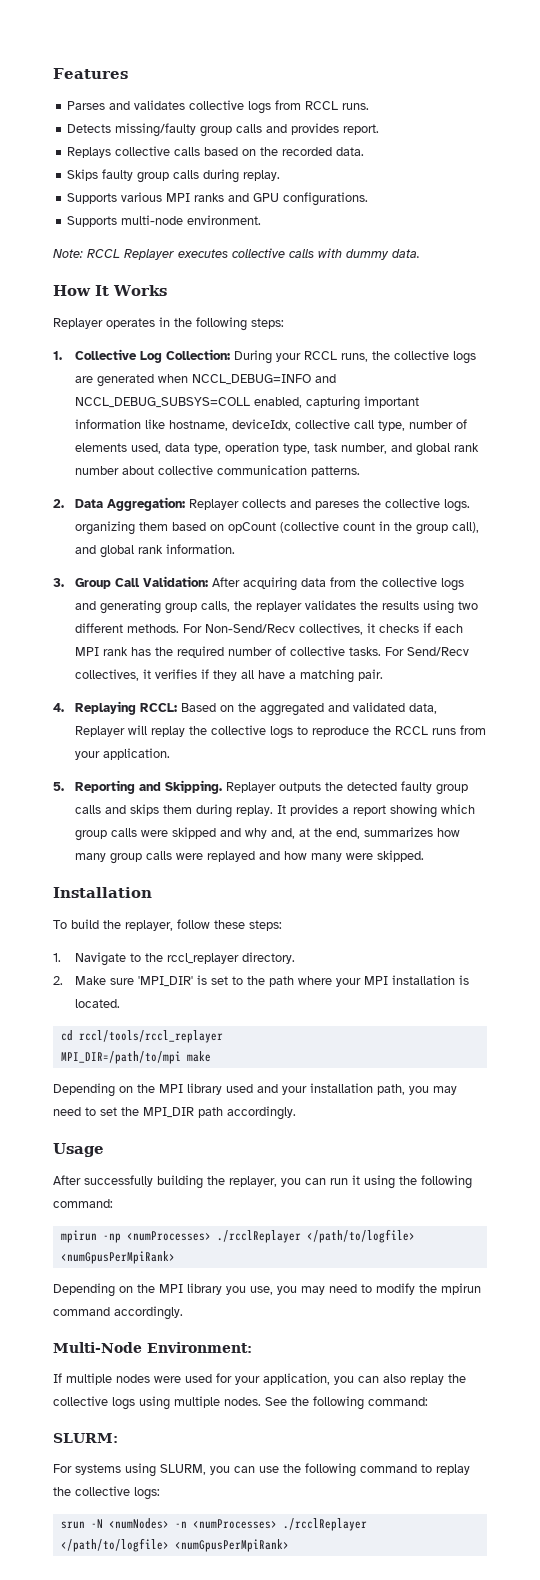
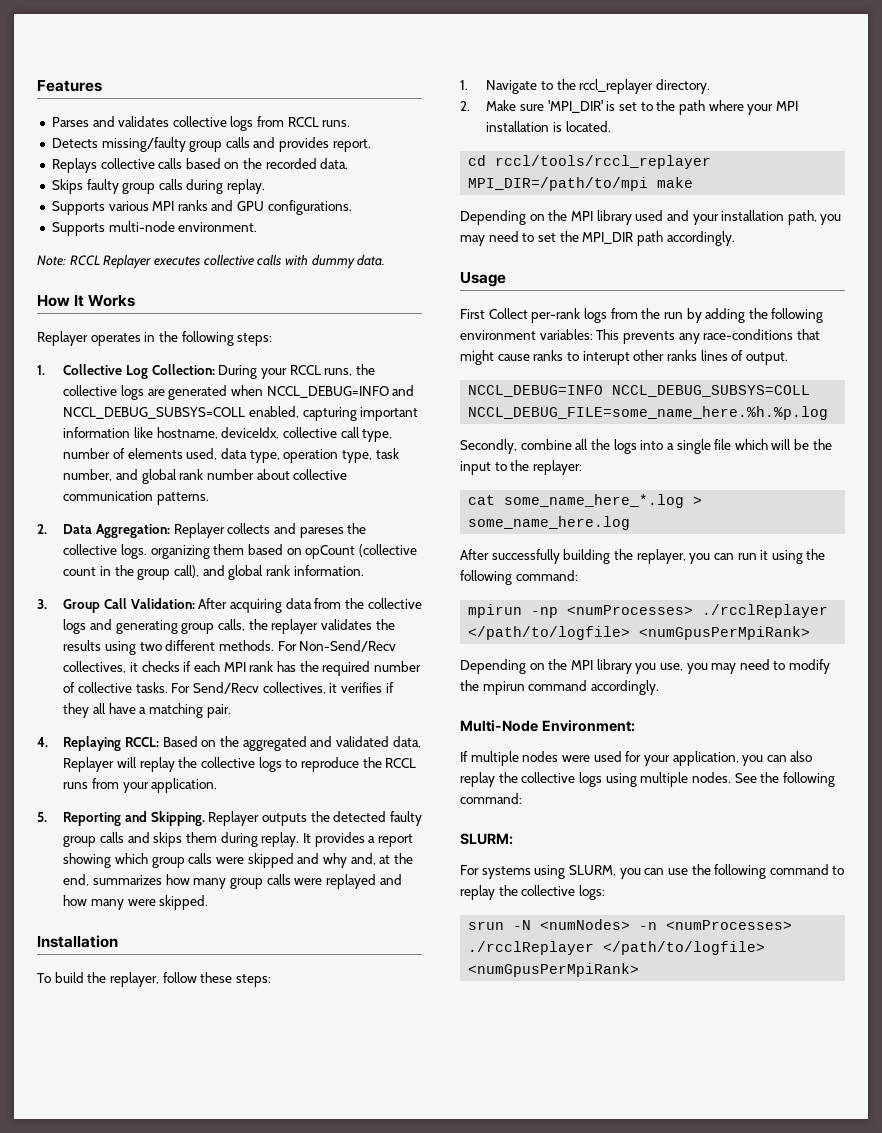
+ First Collect per-rank logs from the run by adding the following environment variables: This prevents any race-conditions that might cause ranks to interupt other ranks lines of output.
+ NCCL_DEBUG=INFO NCCL_DEBUG_SUBSYS=COLL NCCL_DEBUG_FILE=some_name_here.%h.%p.log
+ Secondly, combine all the logs into a single file which will be the input to the replayer:
+ cat some_name_here_*.log > some_name_here.log

